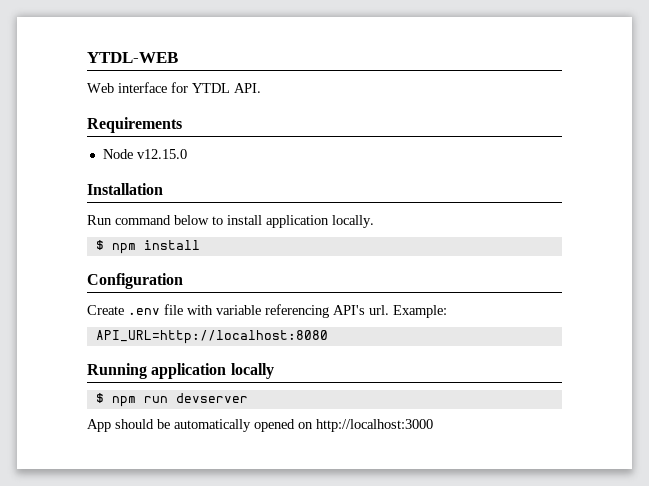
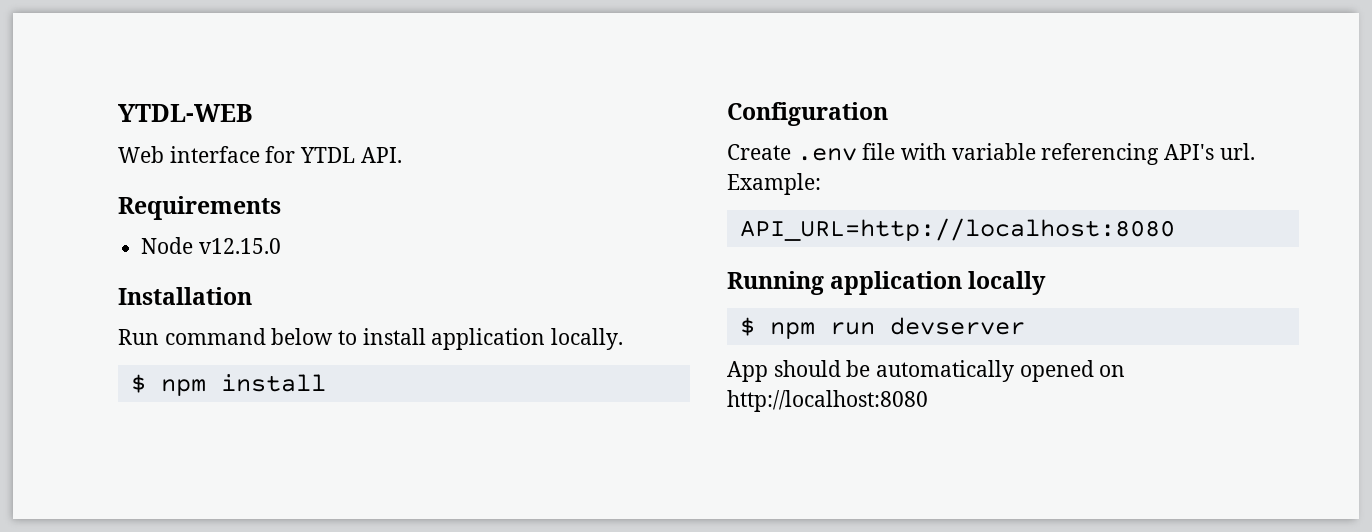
- App should be automatically opened on http://localhost:3000
+ App should be automatically opened on http://localhost:8080

